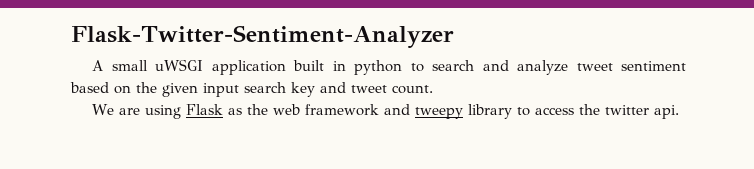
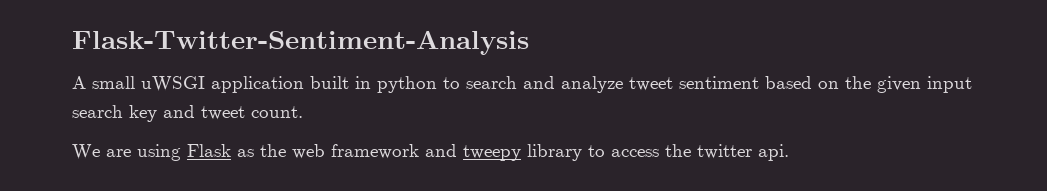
- Flask-Twitter-Sentiment-Analyzer
+ Flask-Twitter-Sentiment-Analysis

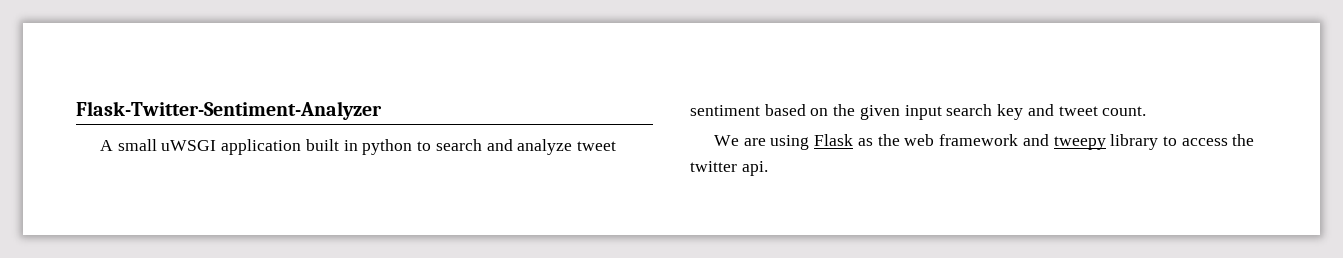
- Flask-Twitter-Sentiment-Analysis
+ Flask-Twitter-Sentiment-Analyzer

